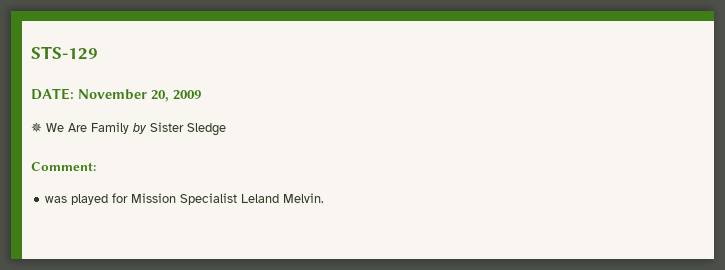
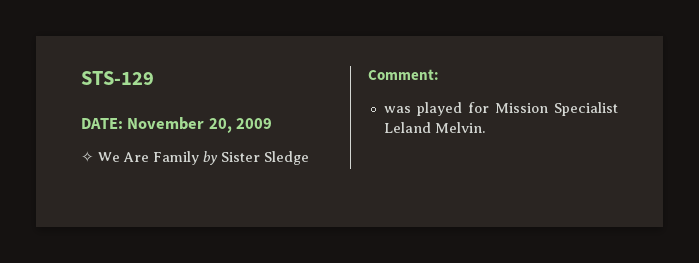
- ✵ We Are Family by Sister Sledge
+ ✧ We Are Family by Sister Sledge

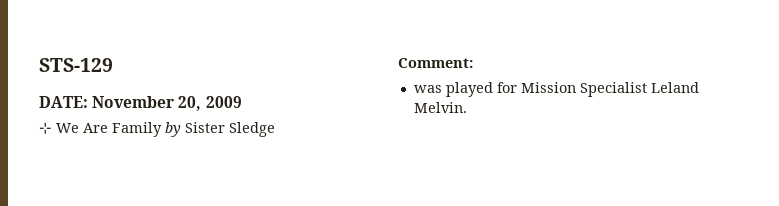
- ✧ We Are Family by Sister Sledge
+ ⊹ We Are Family by Sister Sledge

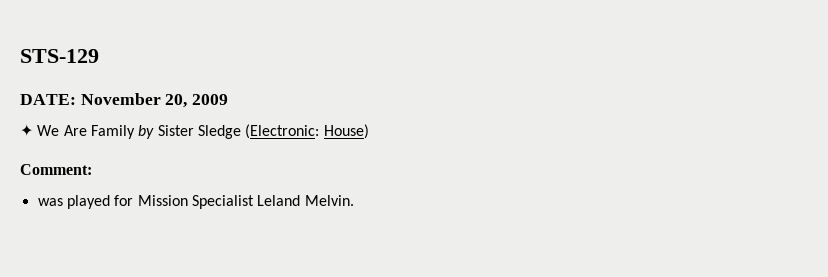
- ⊹ We Are Family by Sister Sledge
+ ✦ We Are Family by Sister Sledge (Electronic: House)

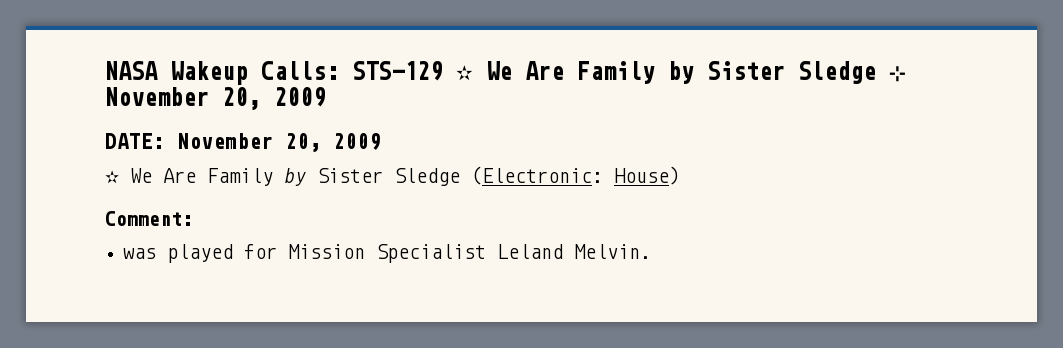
- STS-129
+ NASA Wakeup Calls: STS-129 ✫ We Are Family by Sister Sledge ⊹ November 20, 2009
- ✦ We Are Family by Sister Sledge (Electronic: House)
+ ✫ We Are Family by Sister Sledge (Electronic: House)

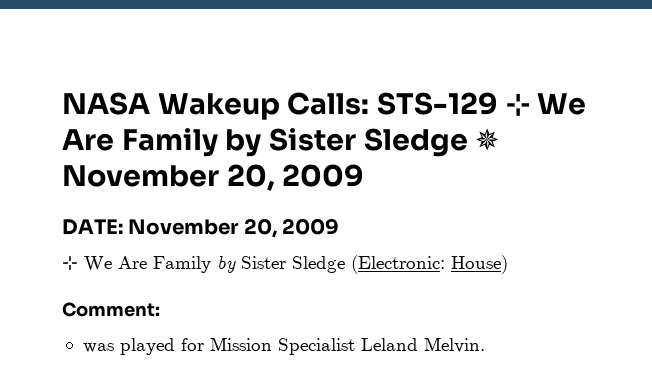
- NASA Wakeup Calls: STS-129 ✫ We Are Family by Sister Sledge ⊹ November 20, 2009
+ NASA Wakeup Calls: STS-129 ⊹ We Are Family by Sister Sledge ✵ November 20, 2009
- ✫ We Are Family by Sister Sledge (Electronic: House)
+ ⊹ We Are Family by Sister Sledge (Electronic: House)

